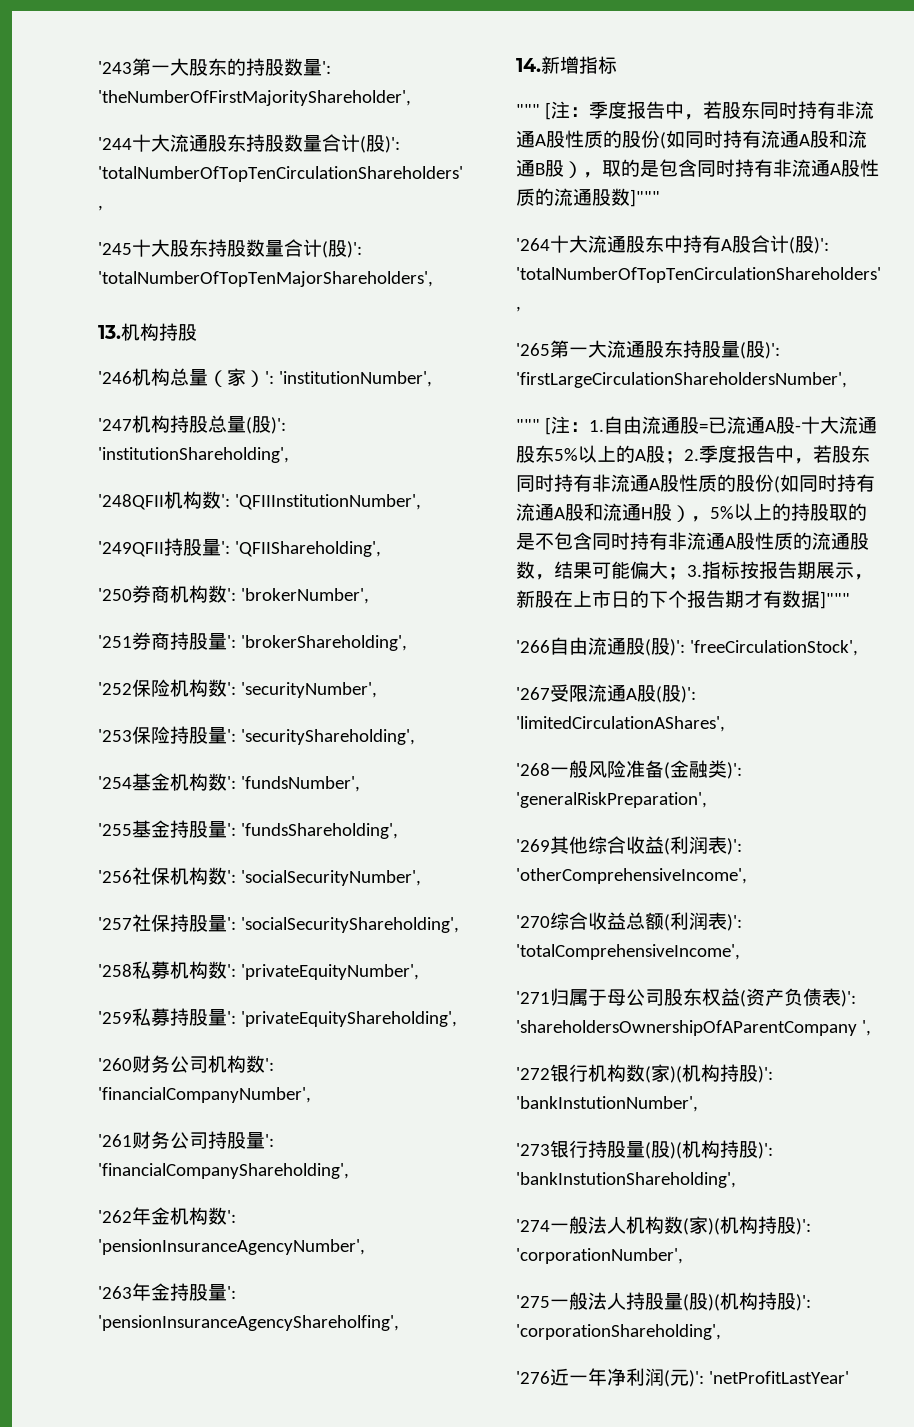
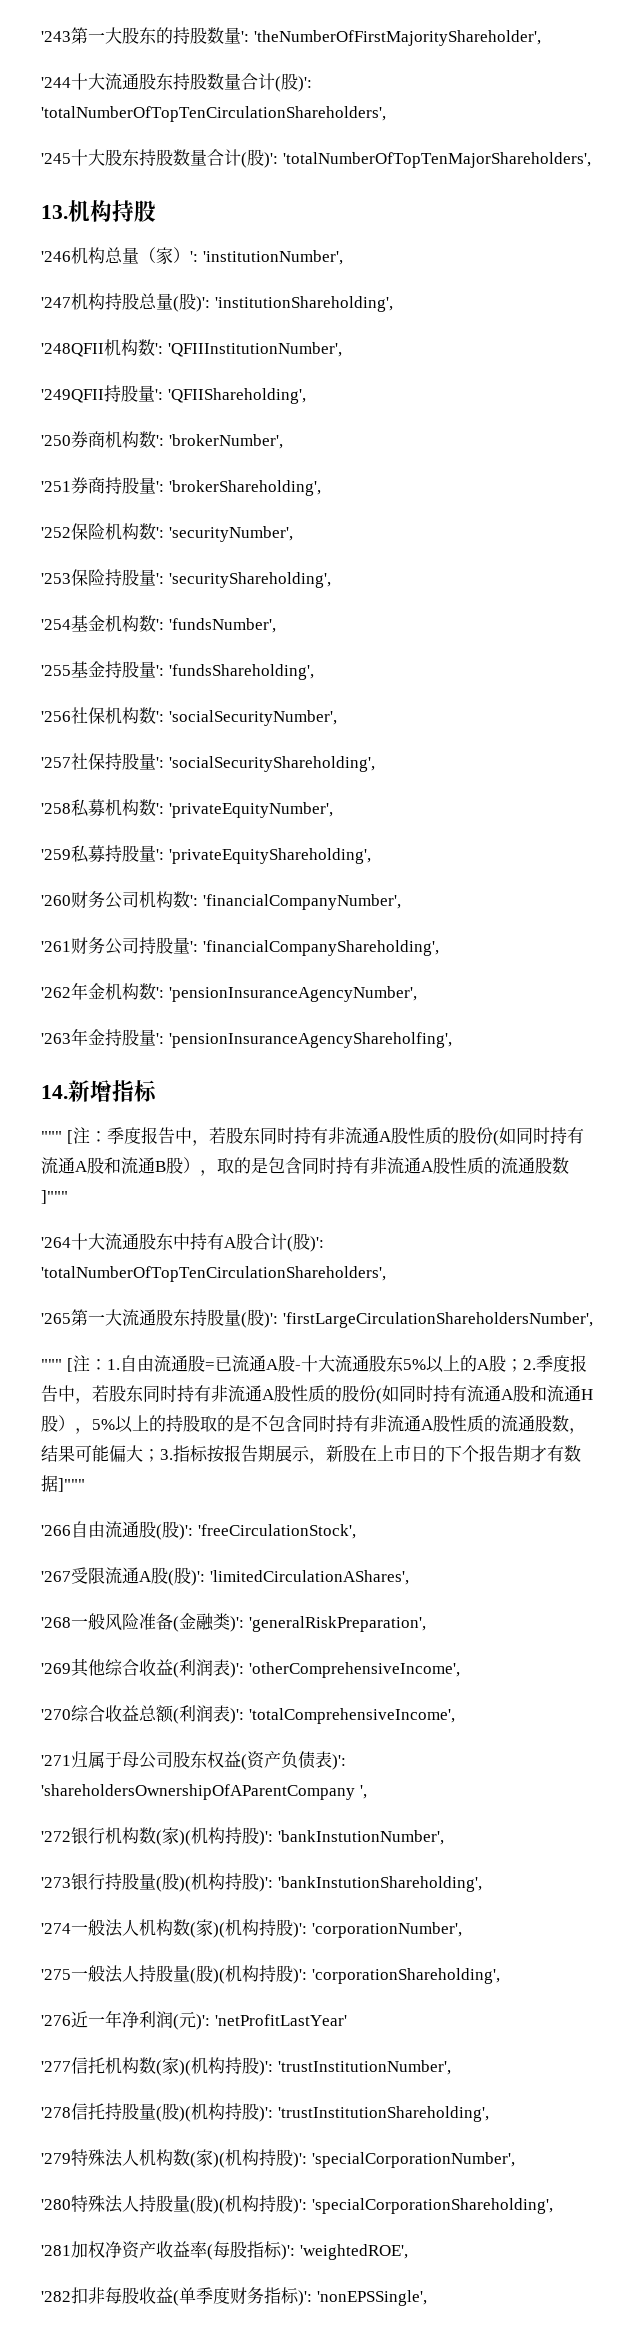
+ '277信托机构数(家)(机构持股)': 'trustInstitutionNumber',
+ '278信托持股量(股)(机构持股)': 'trustInstitutionShareholding',
+ '279特殊法人机构数(家)(机构持股)': 'specialCorporationNumber',
+ '280特殊法人持股量(股)(机构持股)': 'specialCorporationShareholding',
+ '281加权净资产收益率(每股指标)': 'weightedROE',
+ '282扣非每股收益(单季度财务指标)': 'nonEPSSingle',

